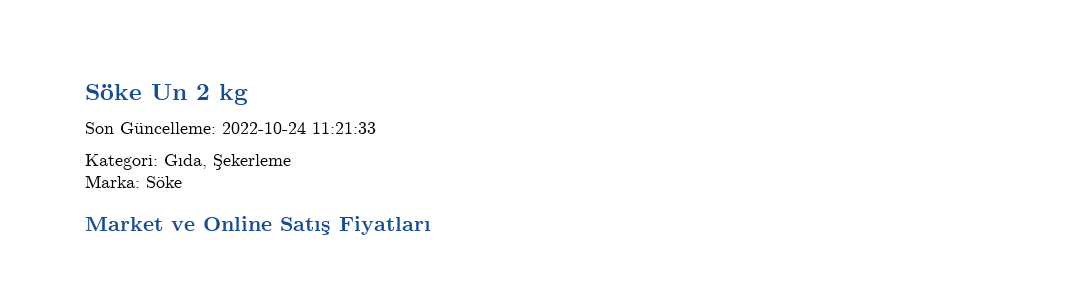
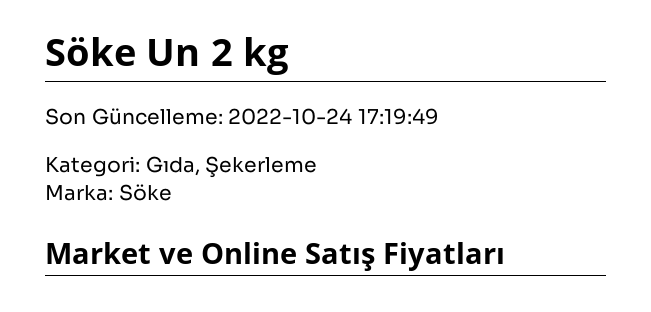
- Son Güncelleme: 2022-10-24 11:21:33
+ Son Güncelleme: 2022-10-24 17:19:49

